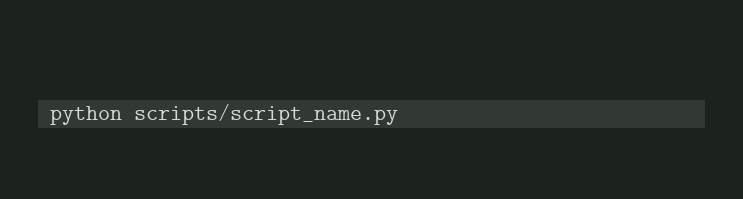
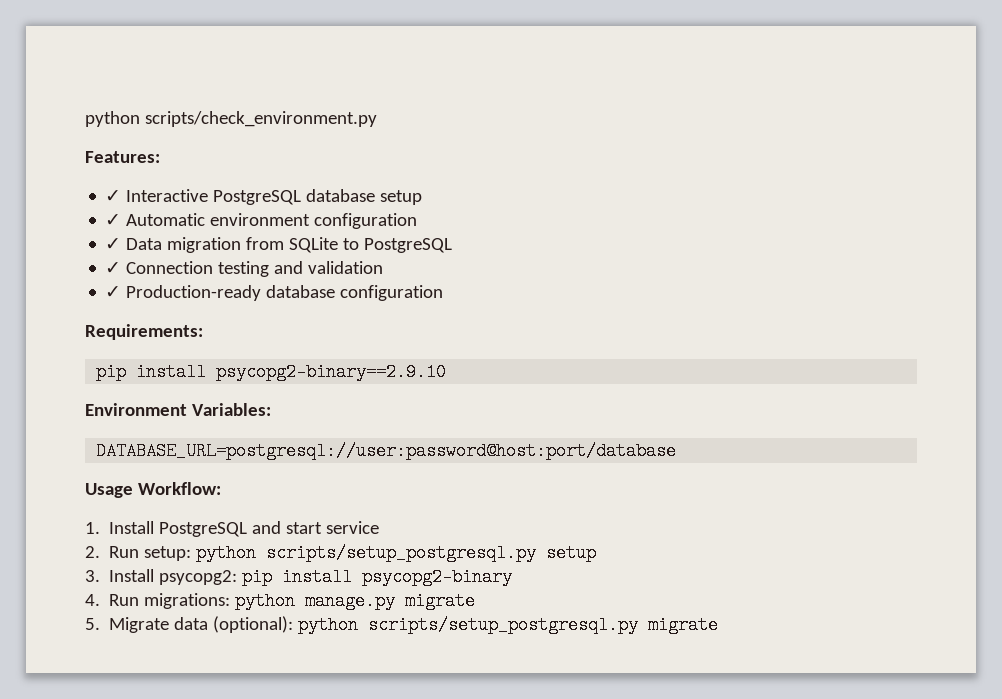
- python scripts/script_name.py
+ python scripts/check_environment.py
+ Features:
+ ✓ Interactive PostgreSQL database setup
+ ✓ Automatic environment configuration
+ ✓ Data migration from SQLite to PostgreSQL
+ ✓ Connection testing and validation
+ ✓ Production-ready database configuration
+ Requirements:
+ pip install psycopg2-binary==2.9.10
+ Environment Variables:
+ DATABASE_URL=postgresql://user:password@host:port/database
+ Usage Workflow:
+ 1. Install PostgreSQL and start service
+ 2. Run setup: python scripts/setup_postgresql.py setup
+ 3. Install psycopg2: pip install psycopg2-binary
+ 4. Run migrations: python manage.py migrate
+ 5. Migrate data (optional): python scripts/setup_postgresql.py migrate

